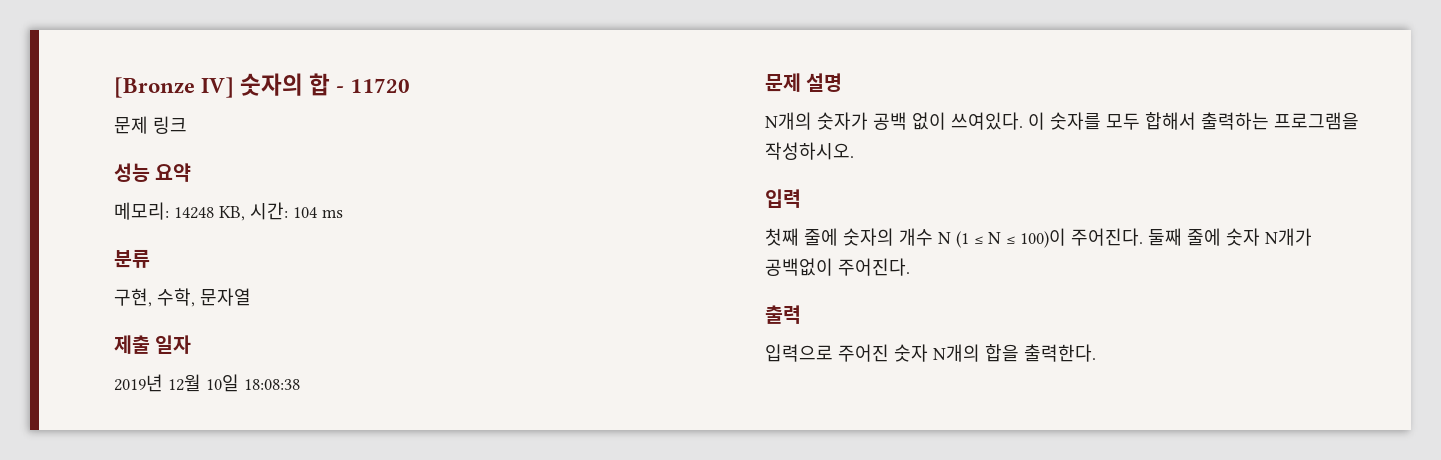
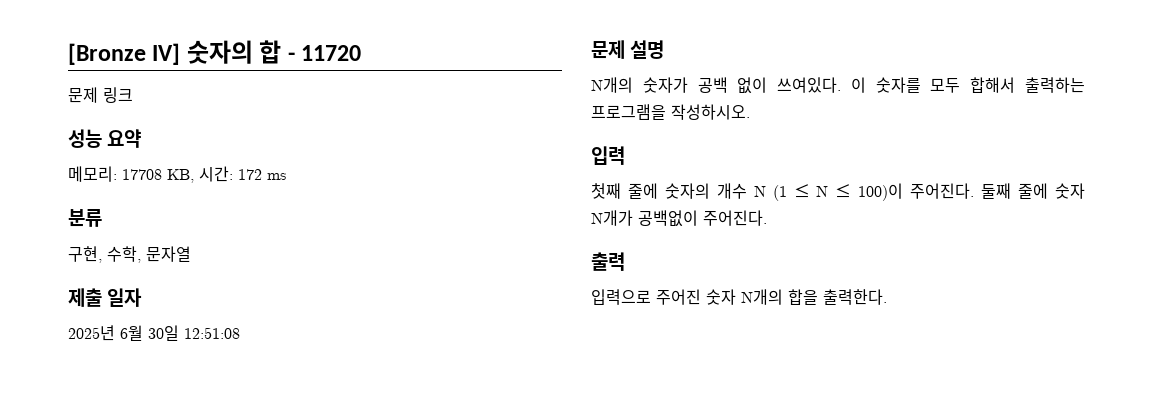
- 메모리: 14248 KB, 시간: 104 ms
+ 메모리: 17708 KB, 시간: 172 ms
- 2019년 12월 10일 18:08:38
+ 2025년 6월 30일 12:51:08

